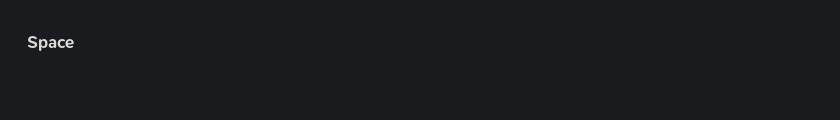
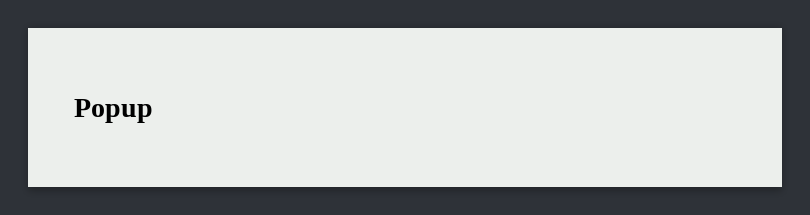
- Space
+ Popup

